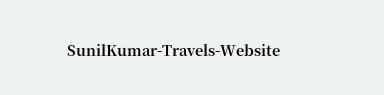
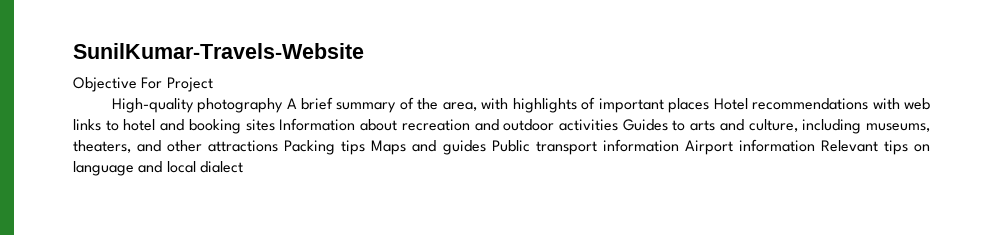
+ Objective For Project
+ High-quality photography A brief summary of the area, with highlights of important places Hotel recommendations with web links to hotel and booking sites Information about recreation and outdoor activities Guides to arts and culture, including museums, theaters, and other attractions Packing tips Maps and guides Public transport information Airport information Relevant tips on language and local dialect

